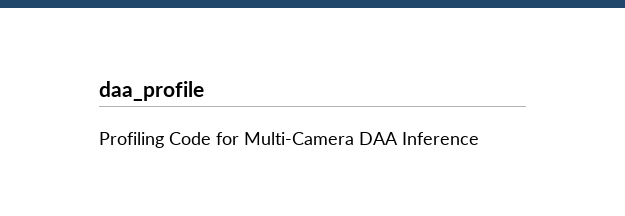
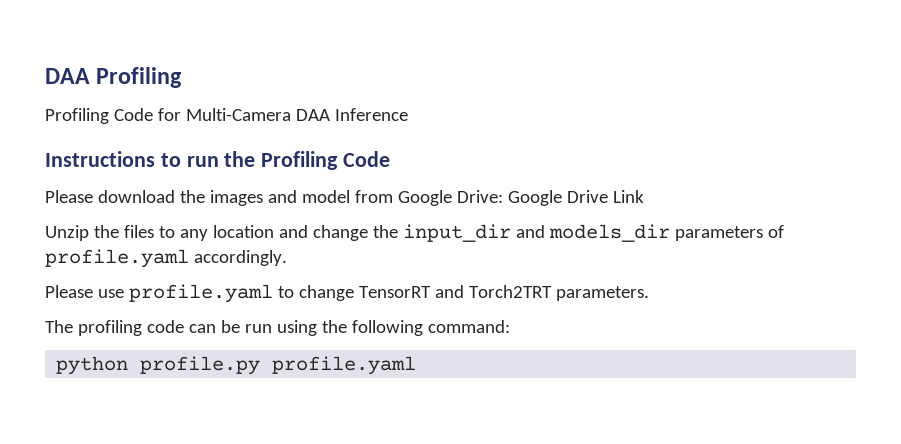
- daa_profile
+ DAA Profiling
+ Instructions to run the Profiling Code
+ Please download the images and model from Google Drive: Google Drive Link
+ Unzip the files to any location and change the input_dir and models_dir parameters of profile.yaml accordingly.
+ Please use profile.yaml to change TensorRT and Torch2TRT parameters.
+ The profiling code can be run using the following command:
+ python profile.py profile.yaml

